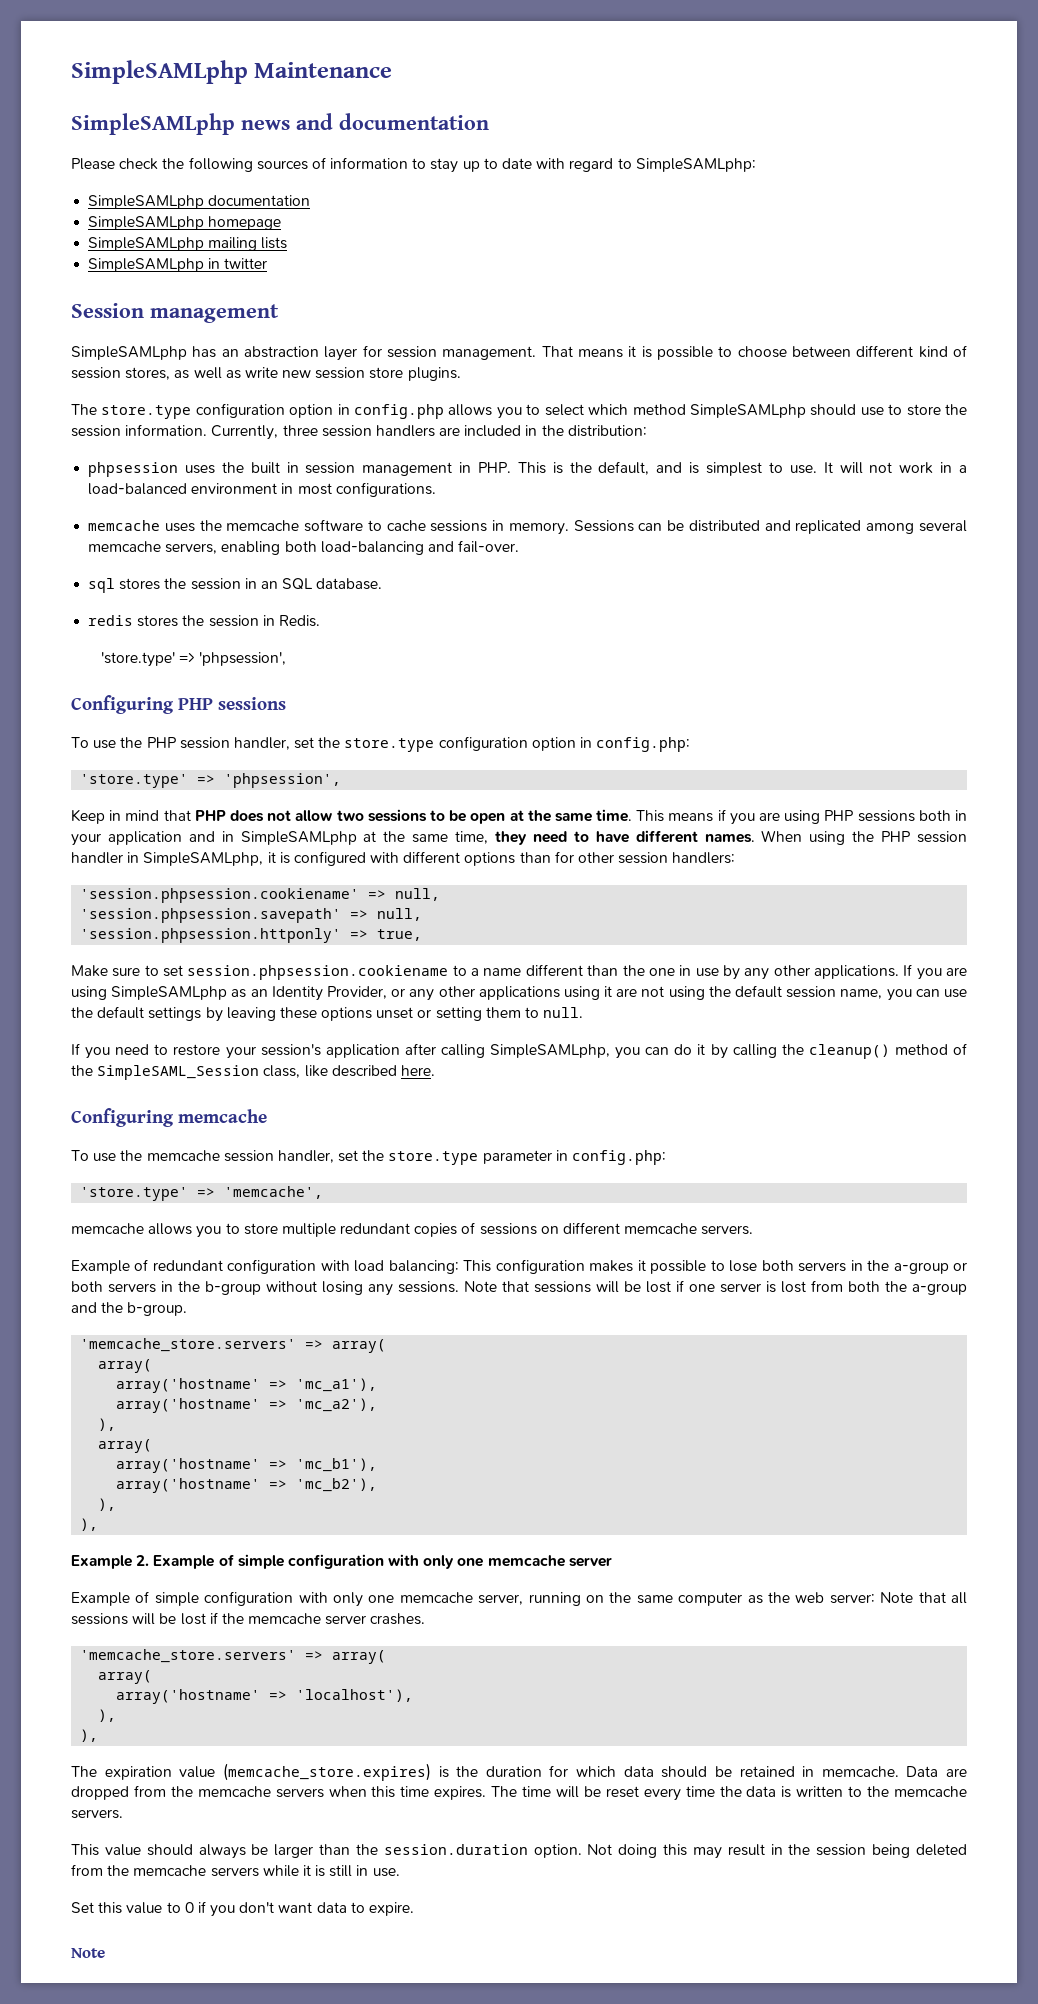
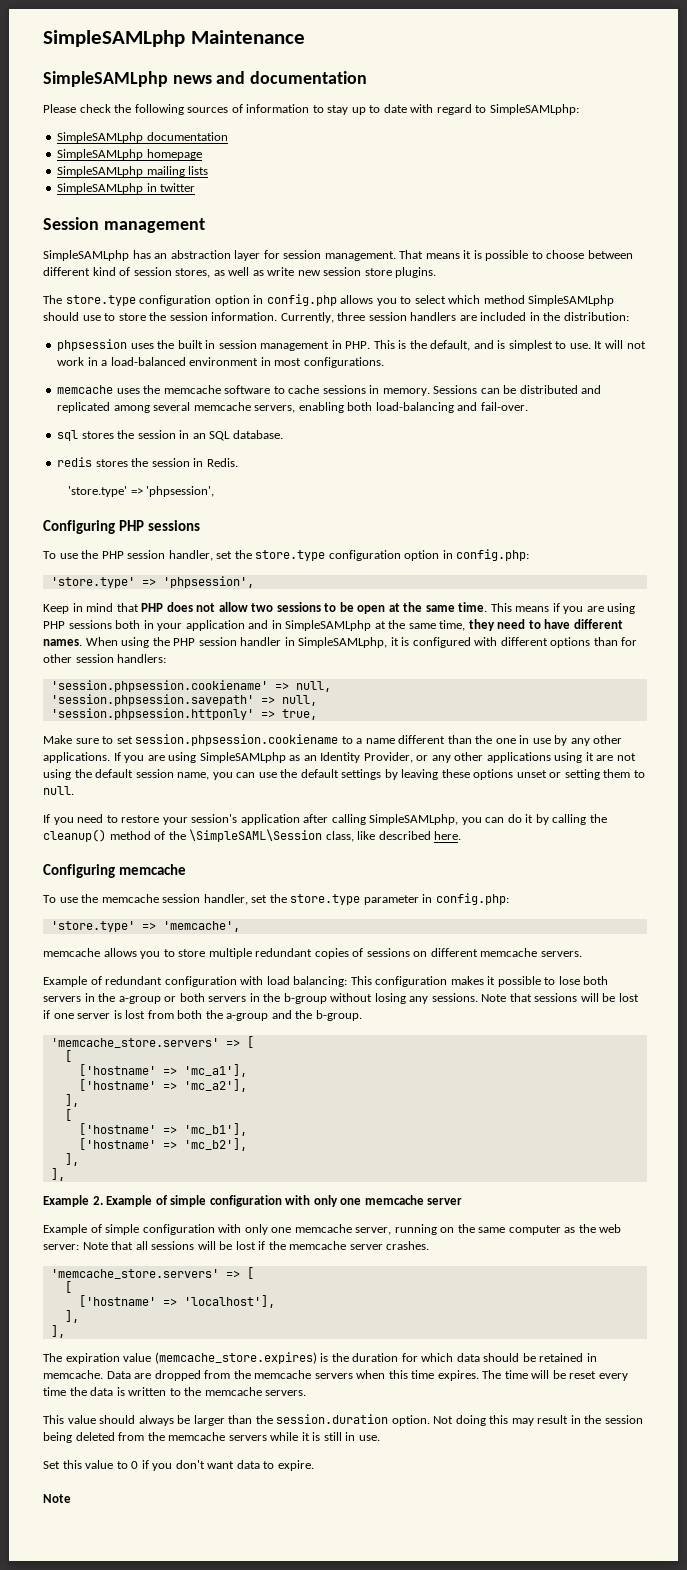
- If you need to restore your session's application after calling SimpleSAMLphp, you can do it by calling the cleanup() method of the SimpleSAML_Session class, like described here.
+ If you need to restore your session's application after calling SimpleSAMLphp, you can do it by calling the cleanup() method of the \SimpleSAML\Session class, like described here.
  Note that sessions will be lost if one server is lost from both the a-group and the b-group.
- 'memcache_store.servers' => array(
- array(
- array('hostname' => 'mc_a1'),
- array('hostname' => 'mc_a2'),
- ),
- array(
- array('hostname' => 'mc_b1'),
- array('hostname' => 'mc_b2'),
- ),
- ),
+ 'memcache_store.servers' => [
+ [
+ ['hostname' => 'mc_a1'],
+ ['hostname' => 'mc_a2'],
+ ],
+ [
+ ['hostname' => 'mc_b1'],
+ ['hostname' => 'mc_b2'],
+ ],
+ ],
  Example of simple configuration with only one memcache server, running on the same computer as the web server: Note that all sessions will be lost if the memcache server crashes.
- 'memcache_store.servers' => array(
- array(
- array('hostname' => 'localhost'),
- ),
- ),
+ 'memcache_store.servers' => [
+ [
+ ['hostname' => 'localhost'],
+ ],
+ ],

